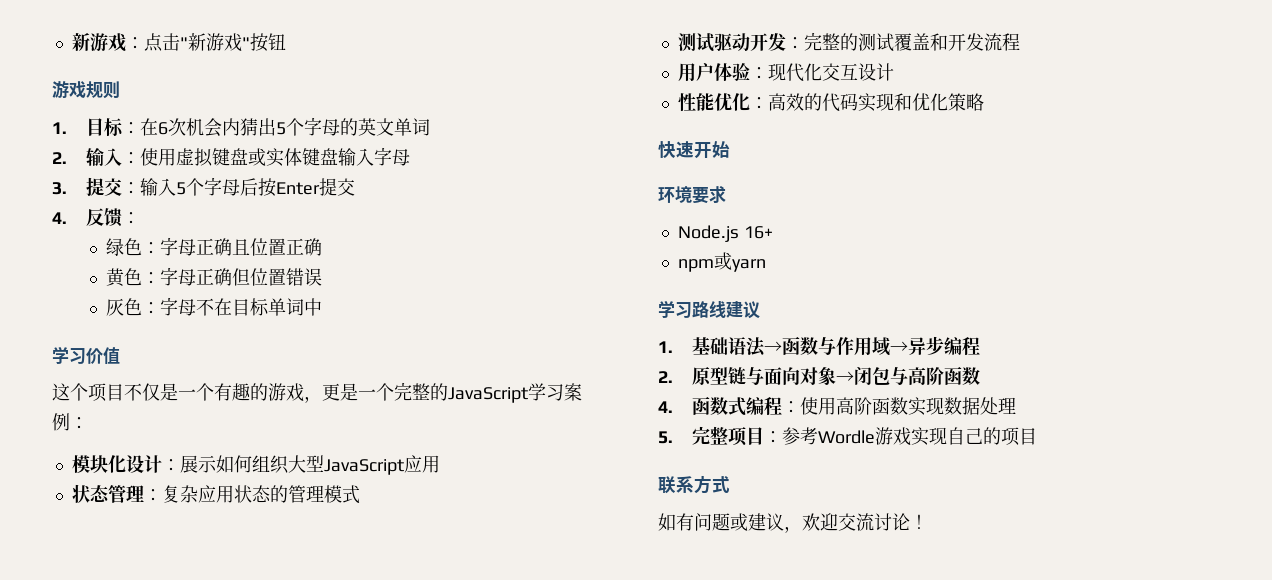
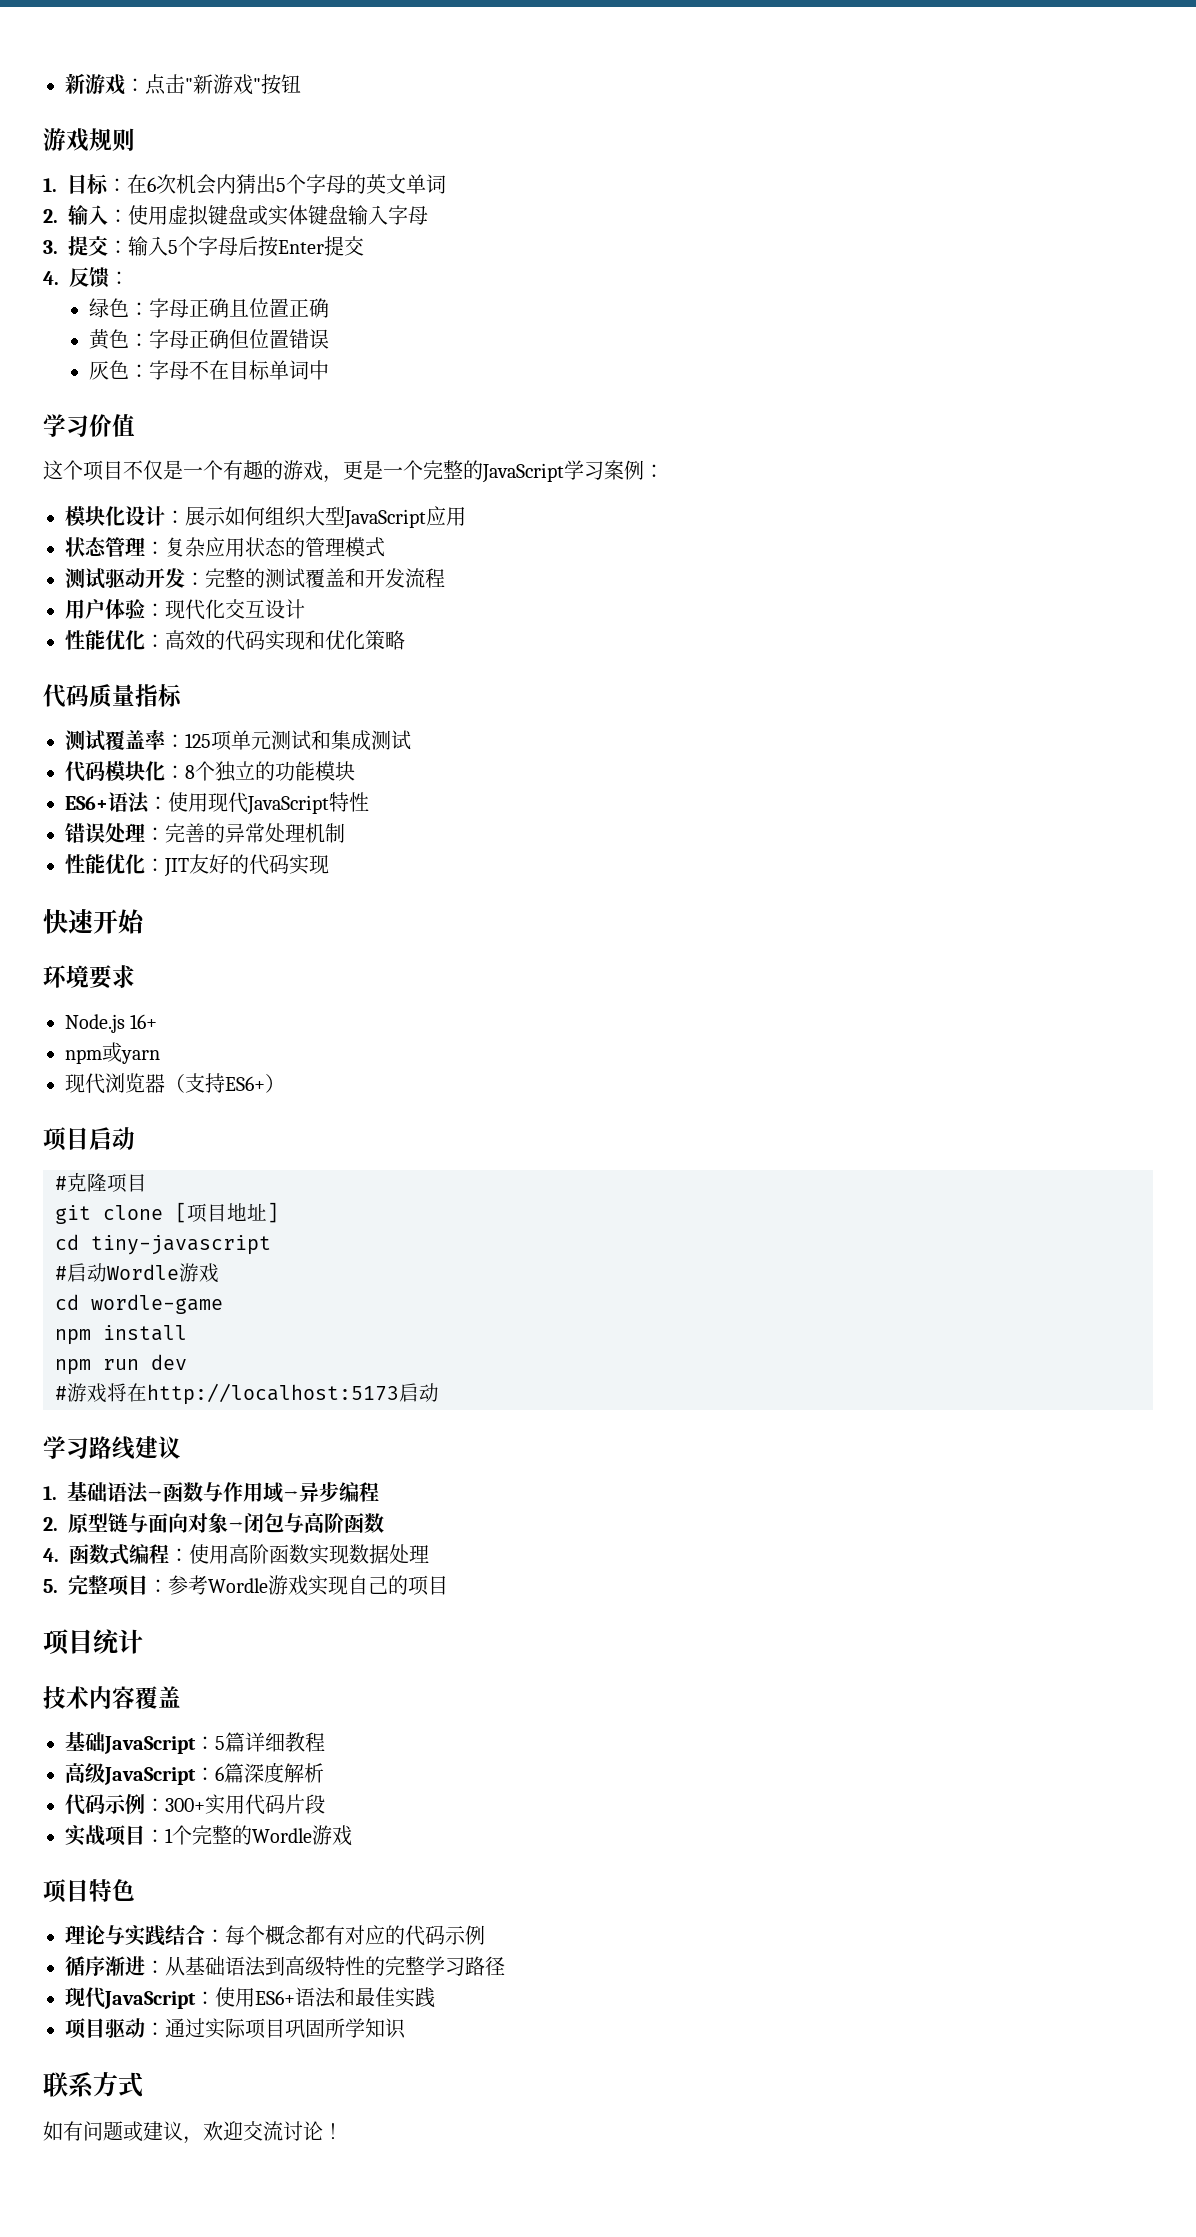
+ 代码质量指标
+ 测试覆盖率：125项单元测试和集成测试
+ 代码模块化：8个独立的功能模块
+ ES6+语法：使用现代JavaScript特性
+ 错误处理：完善的异常处理机制
+ 性能优化：JIT友好的代码实现
+ 现代浏览器（支持ES6+）
+ 项目启动
+ #克隆项目
+ git clone [项目地址]
+ cd tiny-javascript
+ #启动Wordle游戏
+ cd wordle-game
+ npm install
+ npm run dev
+ #游戏将在http://localhost:5173启动
+ 项目统计
+ 技术内容覆盖
+ 基础JavaScript：5篇详细教程
+ 高级JavaScript：6篇深度解析
+ 代码示例：300+实用代码片段
+ 实战项目：1个完整的Wordle游戏
+ 项目特色
+ 理论与实践结合：每个概念都有对应的代码示例
+ 循序渐进：从基础语法到高级特性的完整学习路径
+ 现代JavaScript：使用ES6+语法和最佳实践
+ 项目驱动：通过实际项目巩固所学知识

